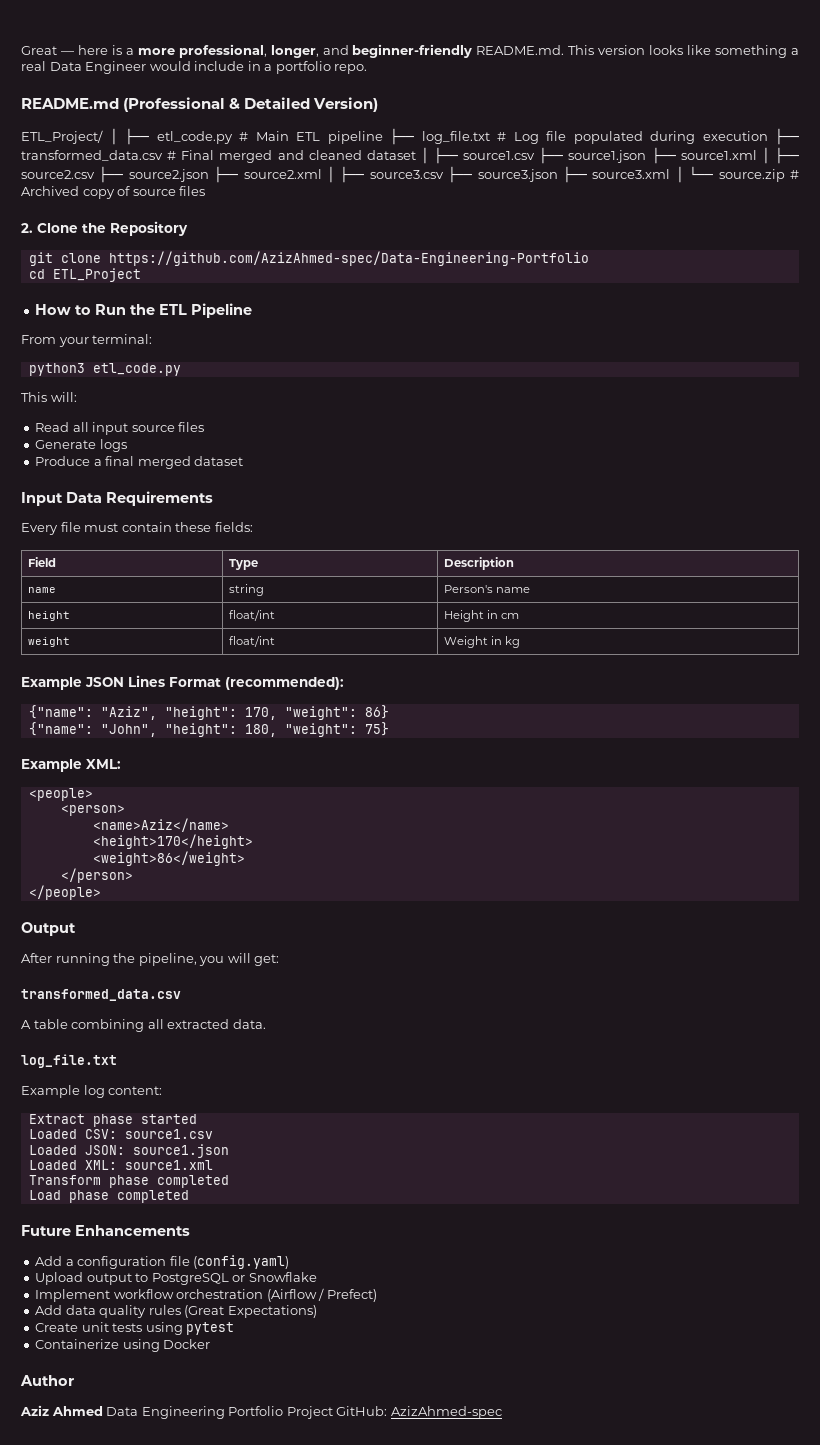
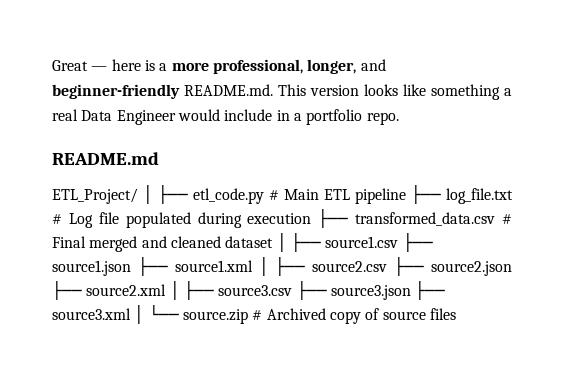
- README.md (Professional & Detailed Version)
+ README.md
- 2. Clone the Repository
- git clone https://github.com/AzizAhmed-spec/Data-Engineering-Portfolio
- cd ETL_Project
- How to Run the ETL Pipeline
- From your terminal:
- python3 etl_code.py
- This will:
- Read all input source files
- Generate logs
- Produce a final merged dataset
- Input Data Requirements
- Every file must contain these fields:
- Field | Type | Description
- name | string | Person's name
- height | float/int | Height in cm
- weight | float/int | Weight in kg
- Example JSON Lines Format (recommended):
- {"name": "Aziz", "height": 170, "weight": 86}
- {"name": "John", "height": 180, "weight": 75}
- Example XML:
- <people>
- <person>
- <name>Aziz</name>
- <height>170</height>
- <weight>86</weight>
- </person>
- </people>
- Output
- After running the pipeline, you will get:
- transformed_data.csv
- A table combining all extracted data.
- log_file.txt
- Example log content:
- Extract phase started
- Loaded CSV: source1.csv
- Loaded JSON: source1.json
- Loaded XML: source1.xml
- Transform phase completed
- Load phase completed
- Future Enhancements
- Add a configuration file (config.yaml)
- Upload output to PostgreSQL or Snowflake
- Implement workflow orchestration (Airflow / Prefect)
- Add data quality rules (Great Expectations)
- Create unit tests using pytest
- Containerize using Docker
- Author
- Aziz Ahmed Data Engineering Portfolio Project GitHub: AzizAhmed-spec

